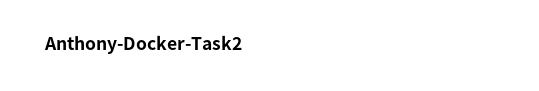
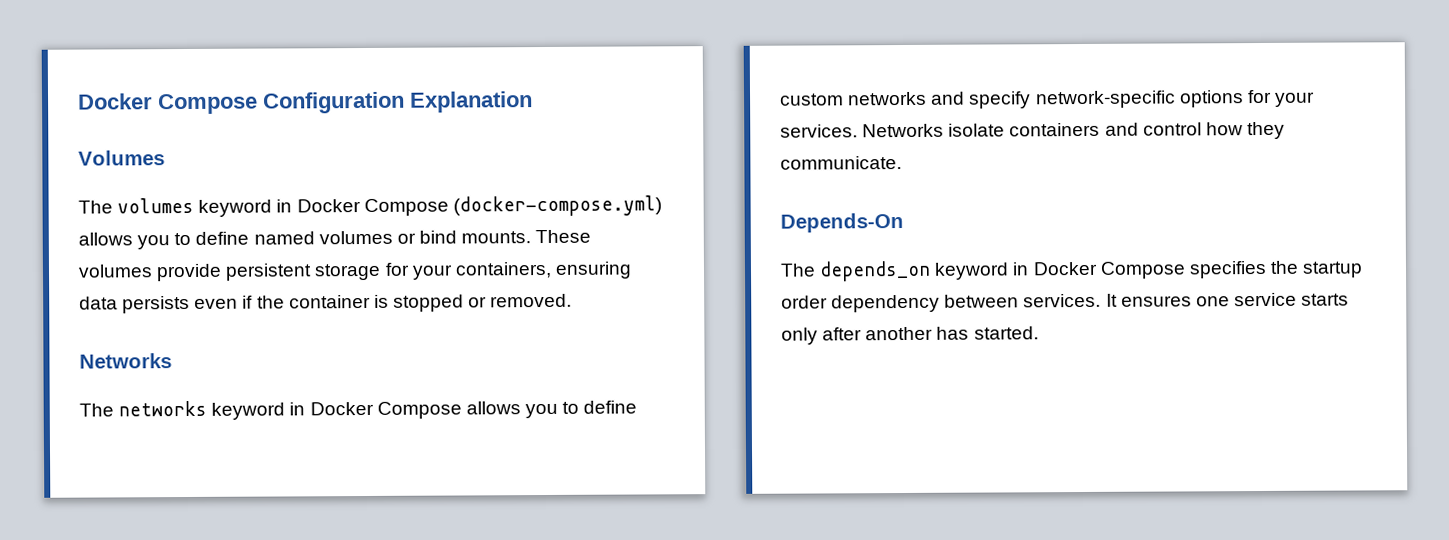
- Anthony-Docker-Task2
+ Docker Compose Configuration Explanation
+ Volumes
+ The volumes keyword in Docker Compose (docker-compose.yml) allows you to define named volumes or bind mounts. These volumes provide persistent storage for your containers, ensuring data persists even if the container is stopped or removed.
+ Networks
+ The networks keyword in Docker Compose allows you to define custom networks and specify network-specific options for your services. Networks isolate containers and control how they communicate.
+ Depends-On
+ The depends_on keyword in Docker Compose specifies the startup order dependency between services. It ensures one service starts only after another has started.

